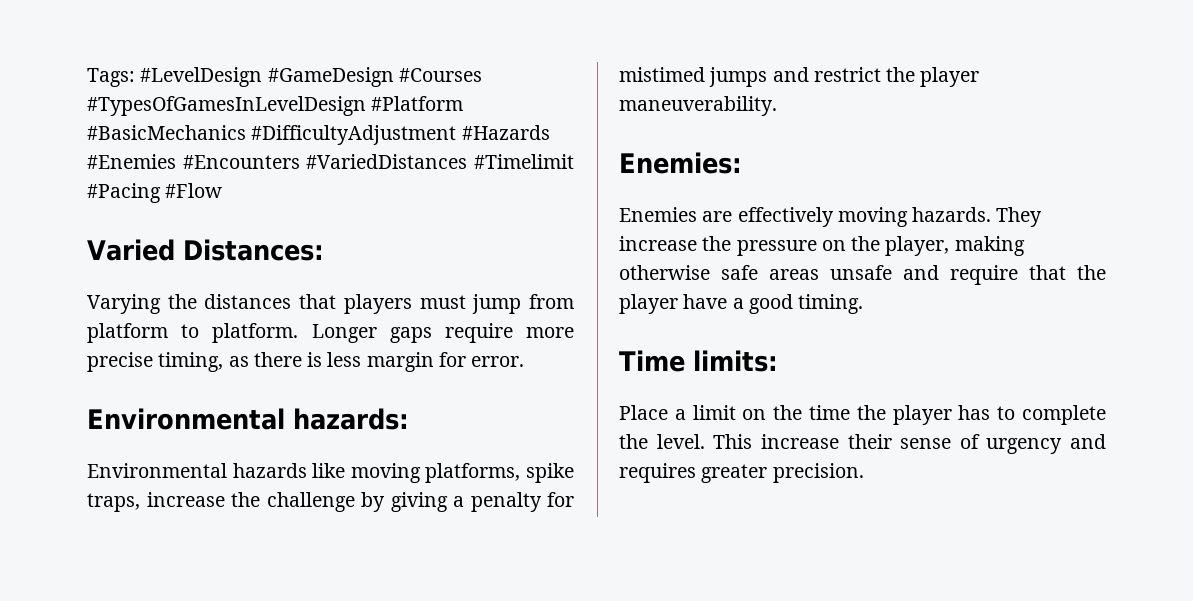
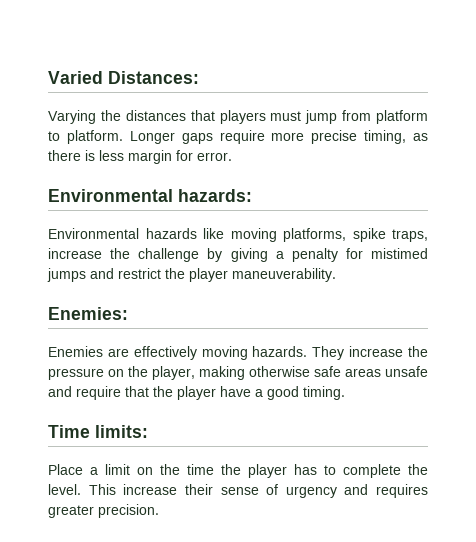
- Tags: #LevelDesign #GameDesign #Courses #TypesOfGamesInLevelDesign #Platform #BasicMechanics #DifficultyAdjustment #Hazards #Enemies #Encounters #VariedDistances #Timelimit #Pacing #Flow

